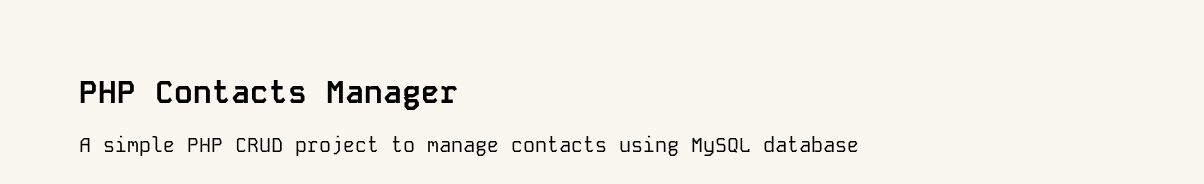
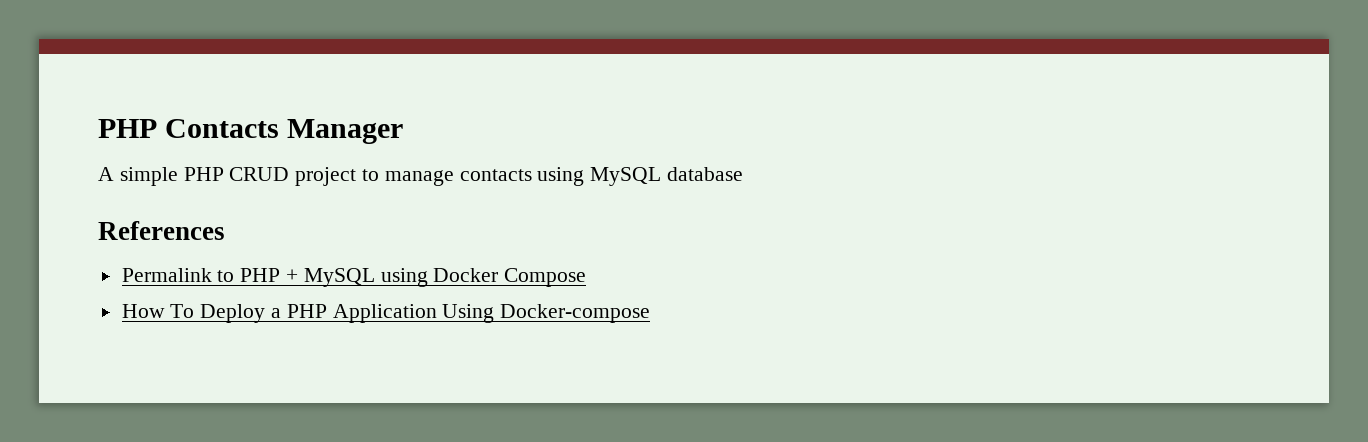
+ References
+ Permalink to PHP + MySQL using Docker Compose
+ How To Deploy a PHP Application Using Docker-compose

